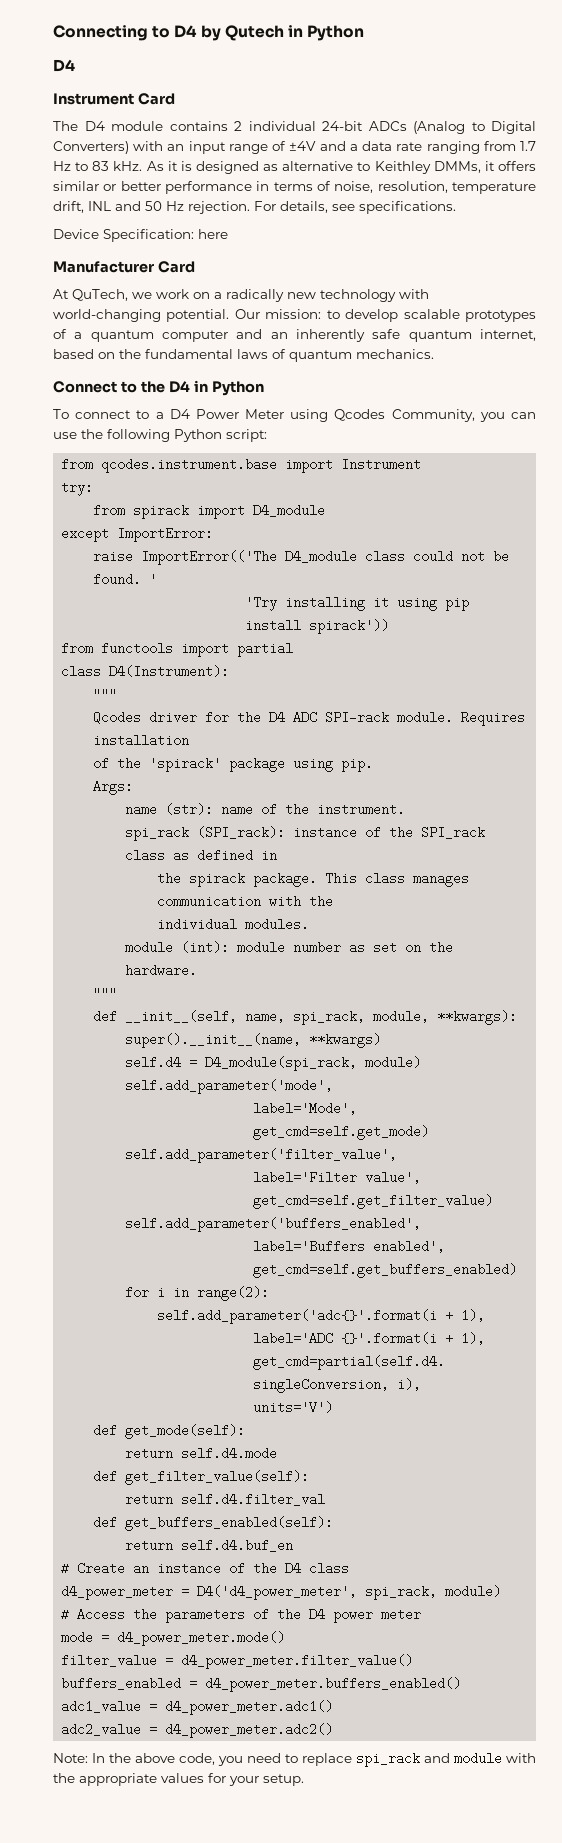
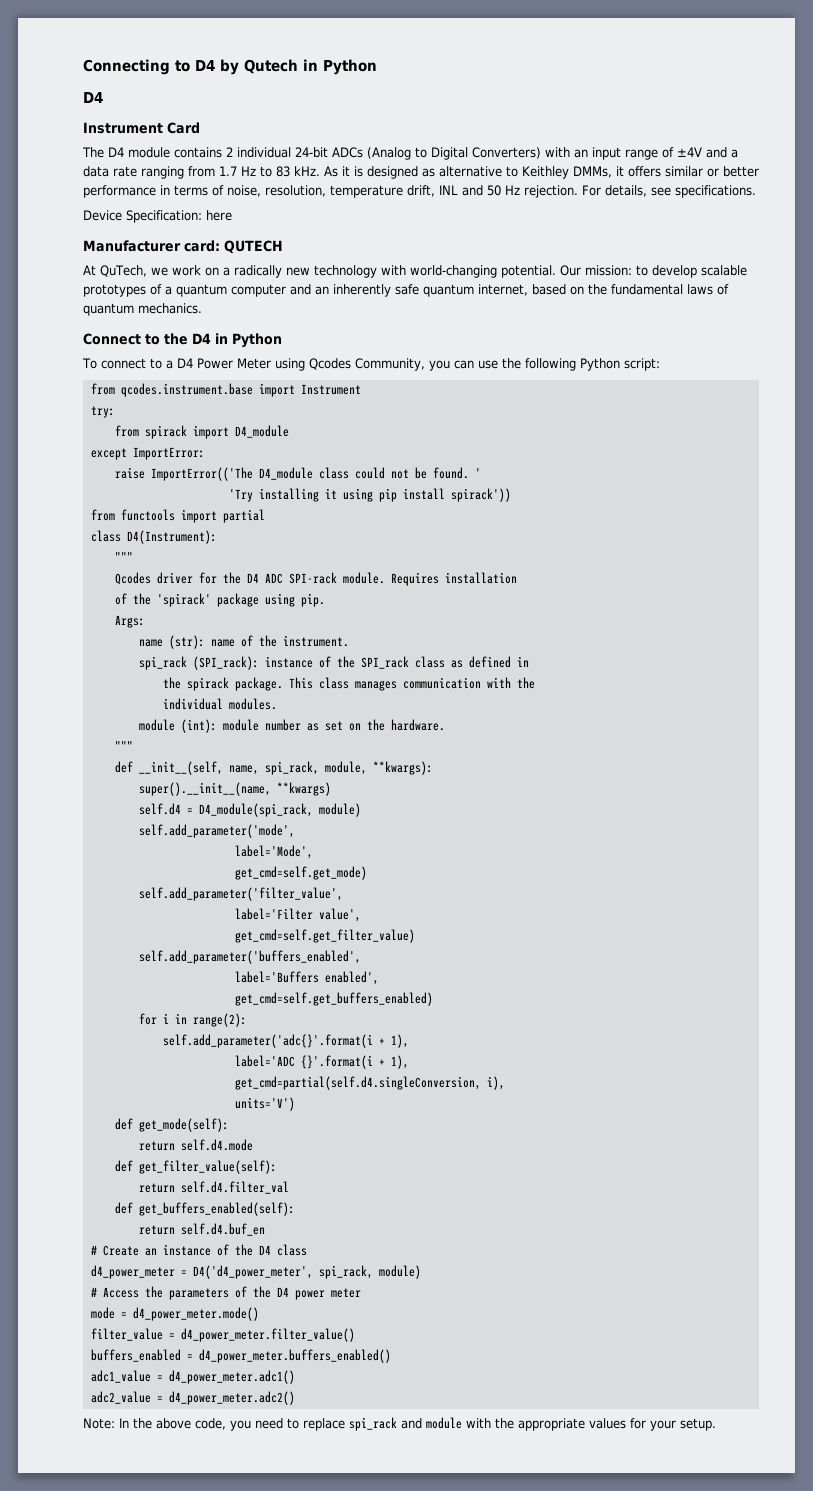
- Manufacturer Card
+ Manufacturer card: QUTECH

